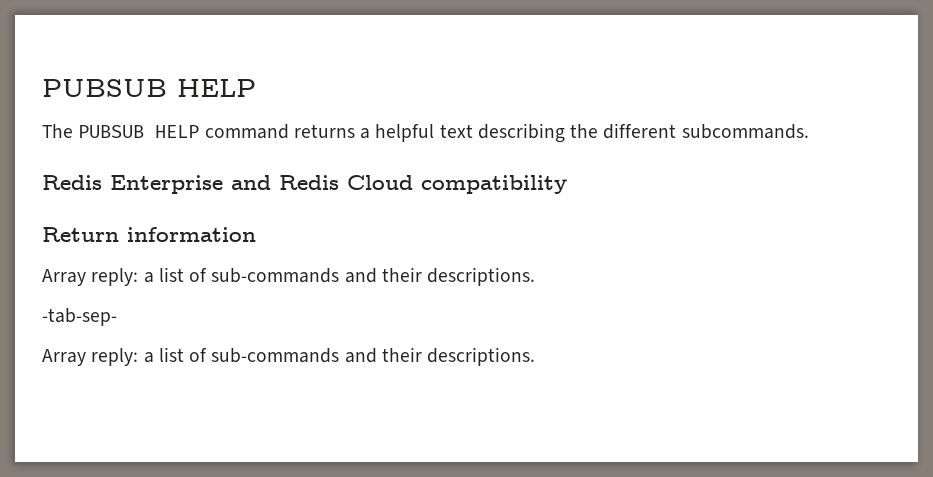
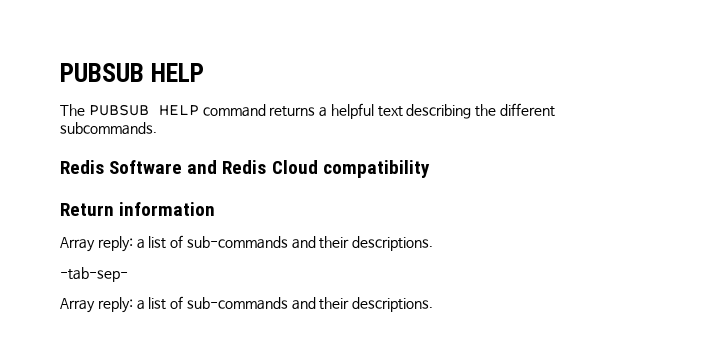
- Redis Enterprise and Redis Cloud compatibility
+ Redis Software and Redis Cloud compatibility

